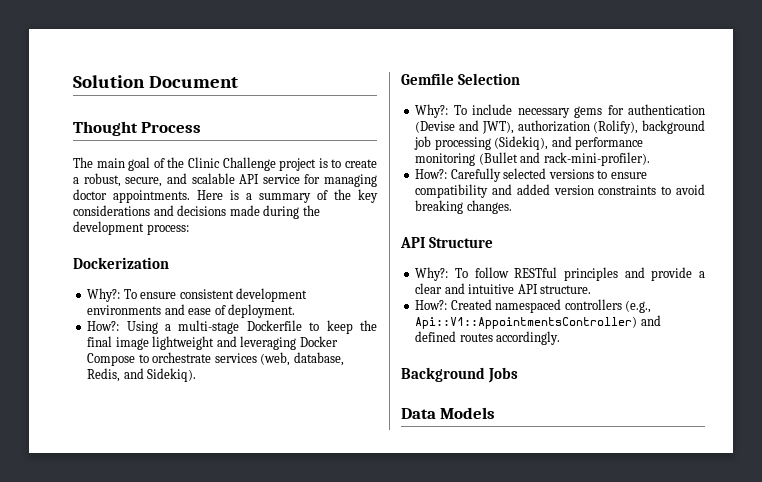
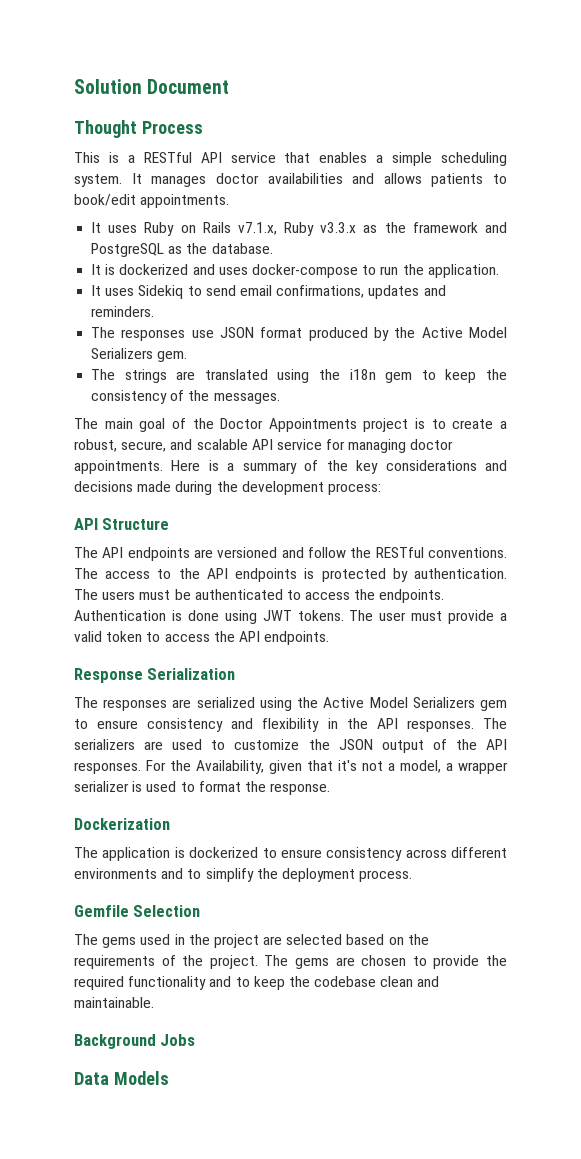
+ This is a RESTful API service that enables a simple scheduling system. It manages doctor availabilities and allows patients to book/edit appointments.
+ It uses Ruby on Rails v7.1.x, Ruby v3.3.x as the framework and PostgreSQL as the database.
+ It is dockerized and uses docker-compose to run the application.
+ It uses Sidekiq to send email confirmations, updates and reminders.
+ The responses use JSON format produced by the Active Model Serializers gem.
+ The strings are translated using the i18n gem to keep the consistency of the messages.
- The main goal of the Clinic Challenge project is to create a robust, secure, and scalable API service for managing doctor appointments.
+ The main goal of the Doctor Appointments project is to create a robust, secure, and scalable API service for managing doctor appointments.
+ API Structure
+ The API endpoints are versioned and follow the RESTful conventions. The access to the API endpoints is protected by authentication. The users must be authenticated to access the endpoints. Authentication is done using JWT tokens. The user must provide a valid token to access the API endpoints.
+ Response Serialization
+ The responses are serialized using the Active Model Serializers gem to ensure consistency and flexibility in the API responses. The serializers are used to customize the JSON output of the API responses. For the Availability, given that it's not a model, a wrapper serializer is used to format the response.
  Dockerization
- Why?: To ensure consistent development environments and ease of deployment.
- How?: Using a multi-stage Dockerfile to keep the final image lightweight and leveraging Docker Compose to orchestrate services (web, database, Redis, and Sidekiq).
+ The application is dockerized to ensure consistency across different environments and to simplify the deployment process.
  Gemfile Selection
- Why?: To include necessary gems for authentication (Devise and JWT), authorization (Rolify), background job processing (Sidekiq), and performance monitoring (Bullet and rack-mini-profiler).
- How?: Carefully selected versions to ensure compatibility and added version constraints to avoid breaking changes.
- API Structure
- Why?: To follow RESTful principles and provide a clear and intuitive API structure.
- How?: Created namespaced controllers (e.g., Api::V1::AppointmentsController) and defined routes accordingly.
+ The gems used in the project are selected based on the requirements of the project. The gems are chosen to provide the required functionality and to keep the codebase clean and maintainable.

